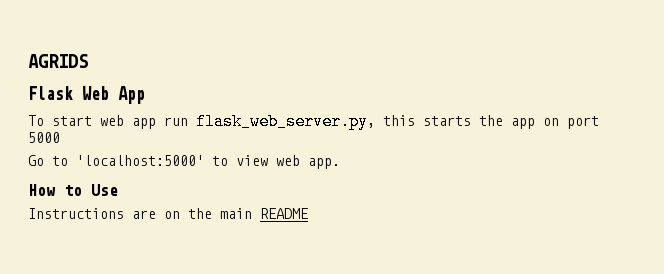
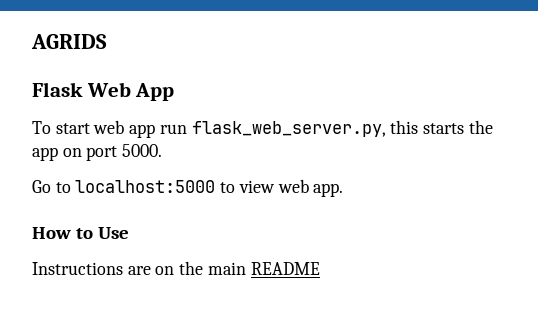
- To start web app run flask_web_server.py, this starts the app on port 5000
+ To start web app run flask_web_server.py, this starts the app on port 5000.
- Go to 'localhost:5000' to view web app.
+ Go to localhost:5000 to view web app.

